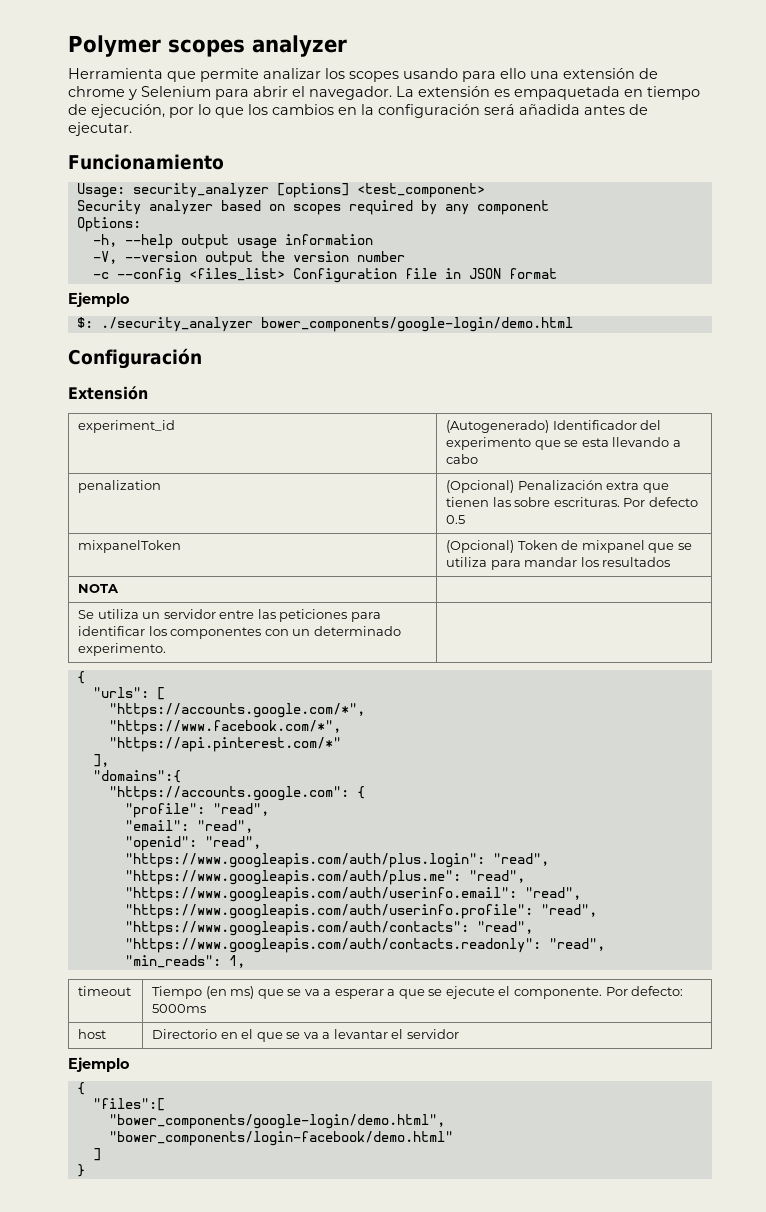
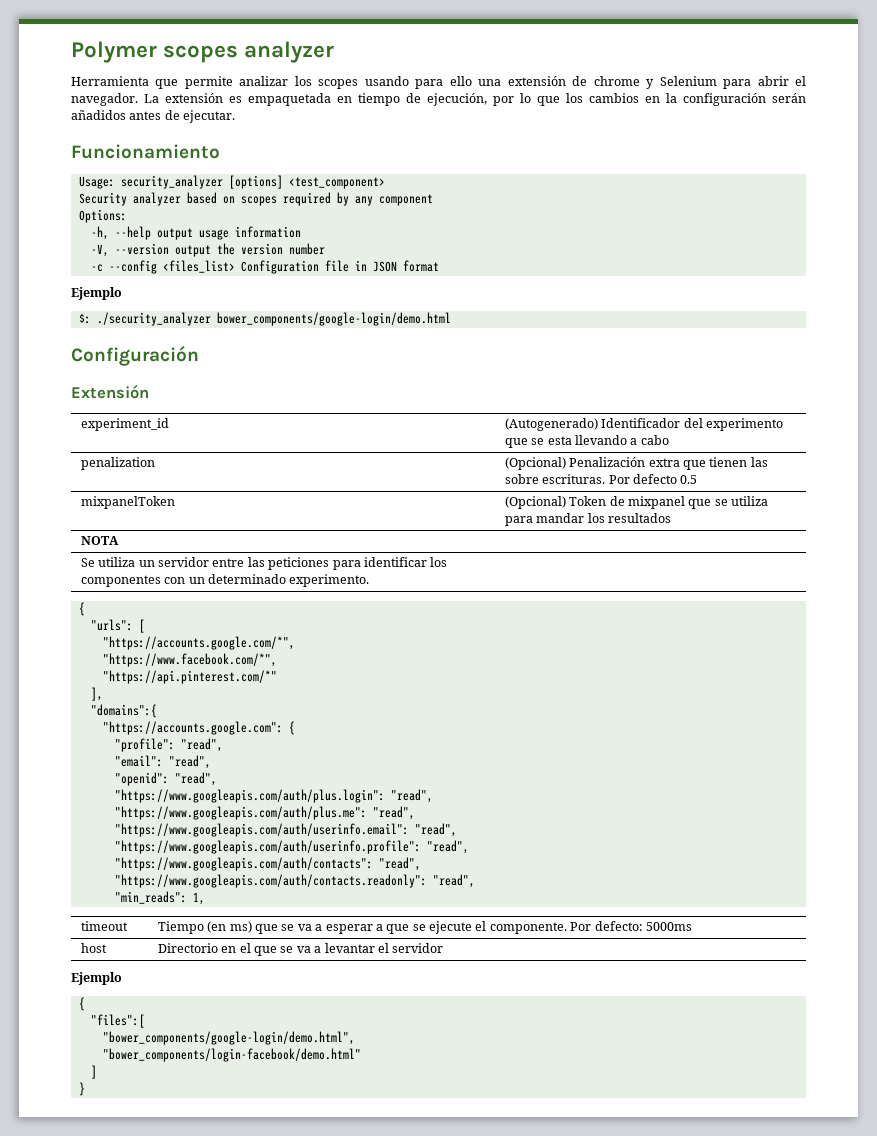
- La extensión es empaquetada en tiempo de ejecución, por lo que los cambios en la configuración será añadida antes de ejecutar.
+ La extensión es empaquetada en tiempo de ejecución, por lo que los cambios en la configuración serán añadidos antes de ejecutar.

